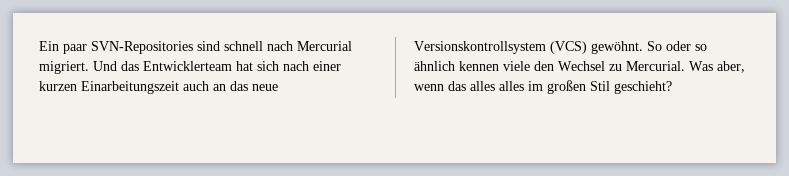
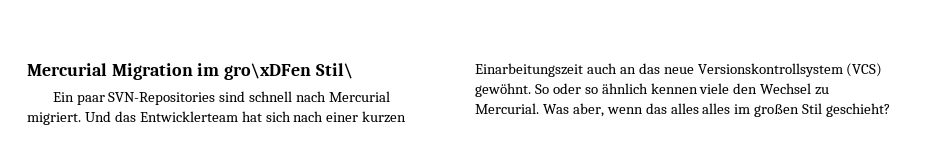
+ Mercurial Migration im gro\xDFen Stil\

